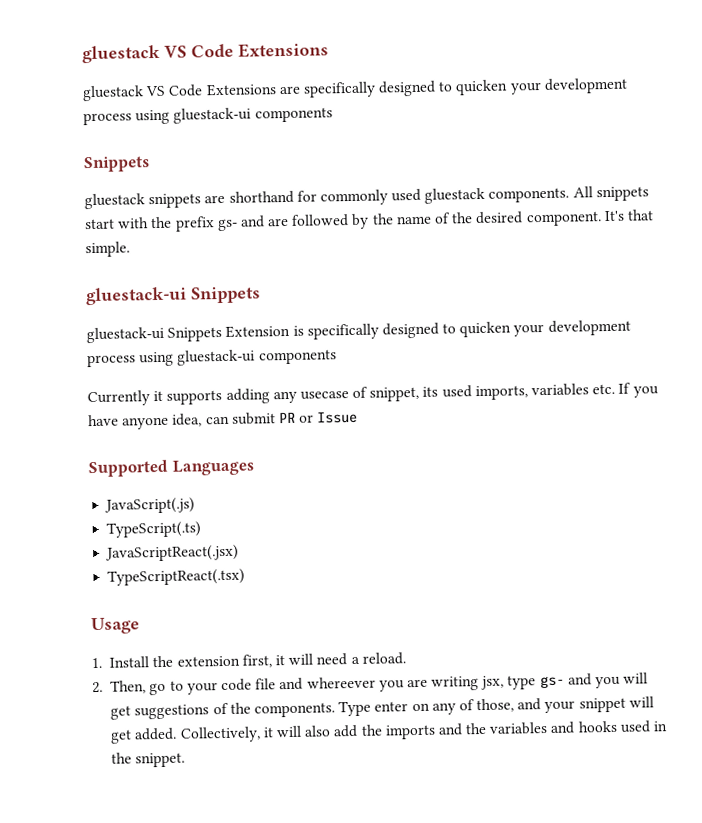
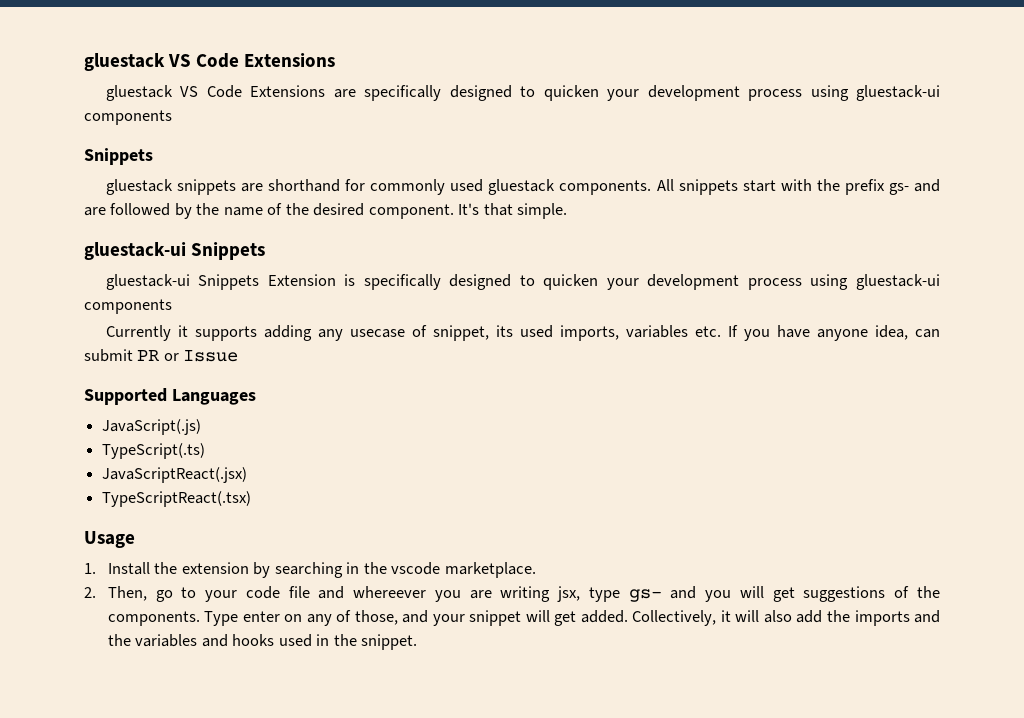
- 1. Install the extension first, it will need a reload.
+ 1. Install the extension by searching in the vscode marketplace.

